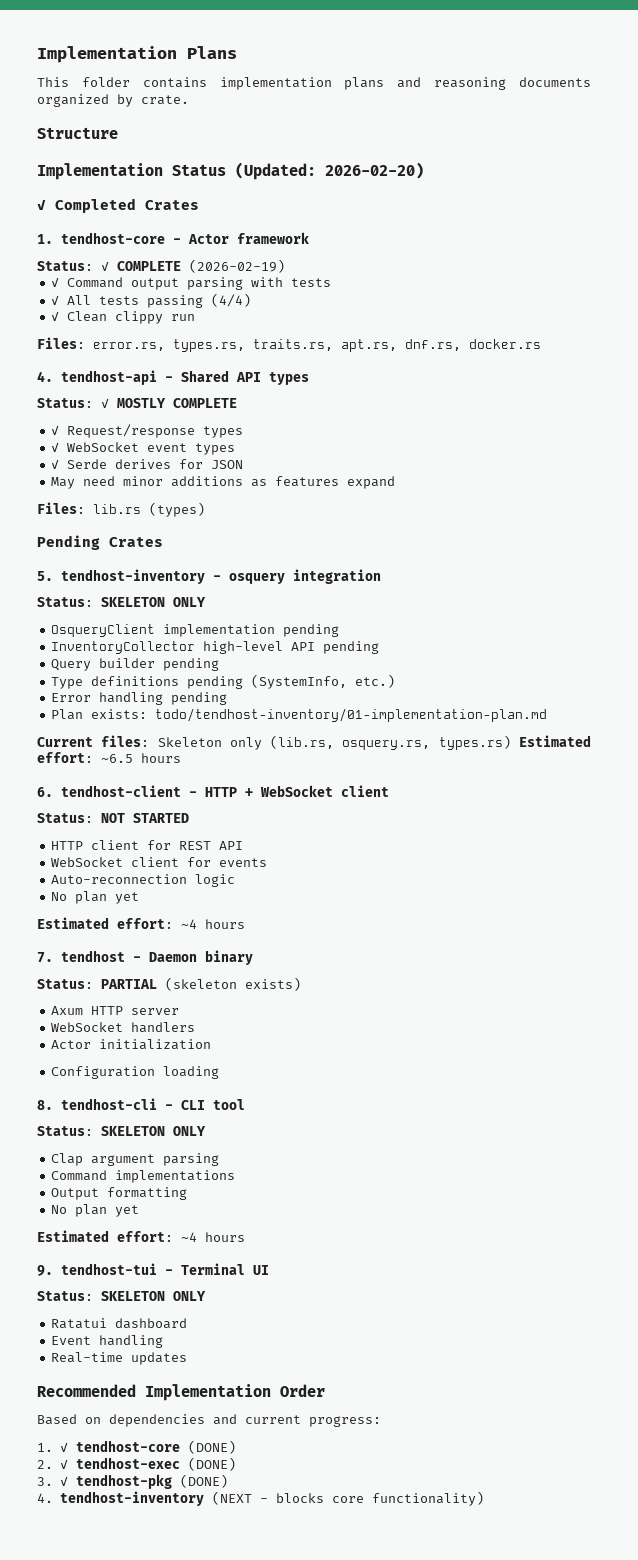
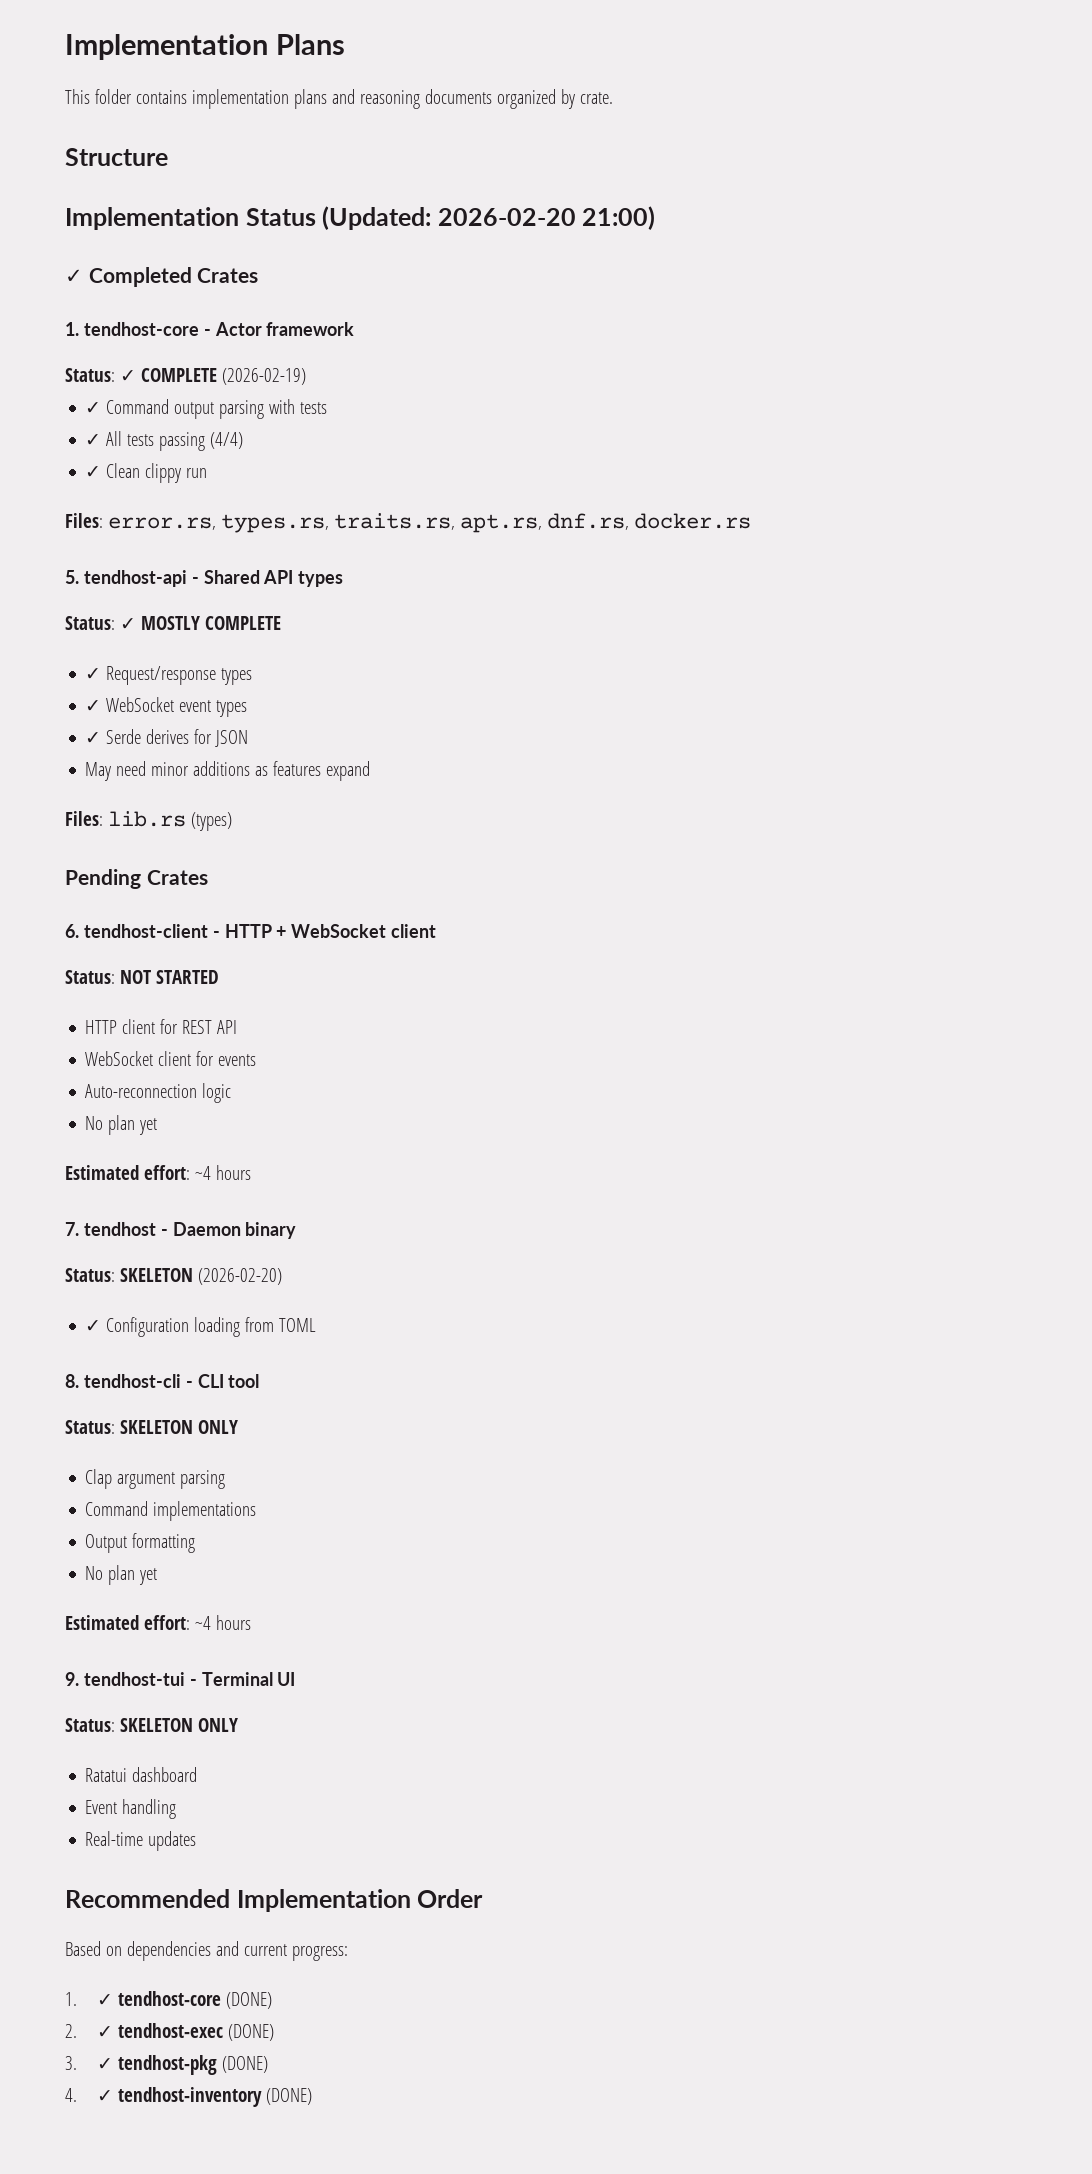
- Implementation Status (Updated: 2026-02-20)
+ Implementation Status (Updated: 2026-02-20 21:00)
- 4. tendhost-api - Shared API types
+ 5. tendhost-api - Shared API types
- 5. tendhost-inventory - osquery integration
- Status: SKELETON ONLY
- OsqueryClient implementation pending
- InventoryCollector high-level API pending
- Query builder pending
- Type definitions pending (SystemInfo, etc.)
- Error handling pending
- Plan exists: todo/tendhost-inventory/01-implementation-plan.md
- Current files: Skeleton only (lib.rs, osquery.rs, types.rs) Estimated effort: ~6.5 hours
- Status: PARTIAL (skeleton exists)
- Axum HTTP server
- WebSocket handlers
- Actor initialization
- Configuration loading
+ Status: SKELETON (2026-02-20)
+ ✓ Configuration loading from TOML
- 4. tendhost-inventory (NEXT - blocks core functionality)
+ 4. ✓ tendhost-inventory (DONE)

